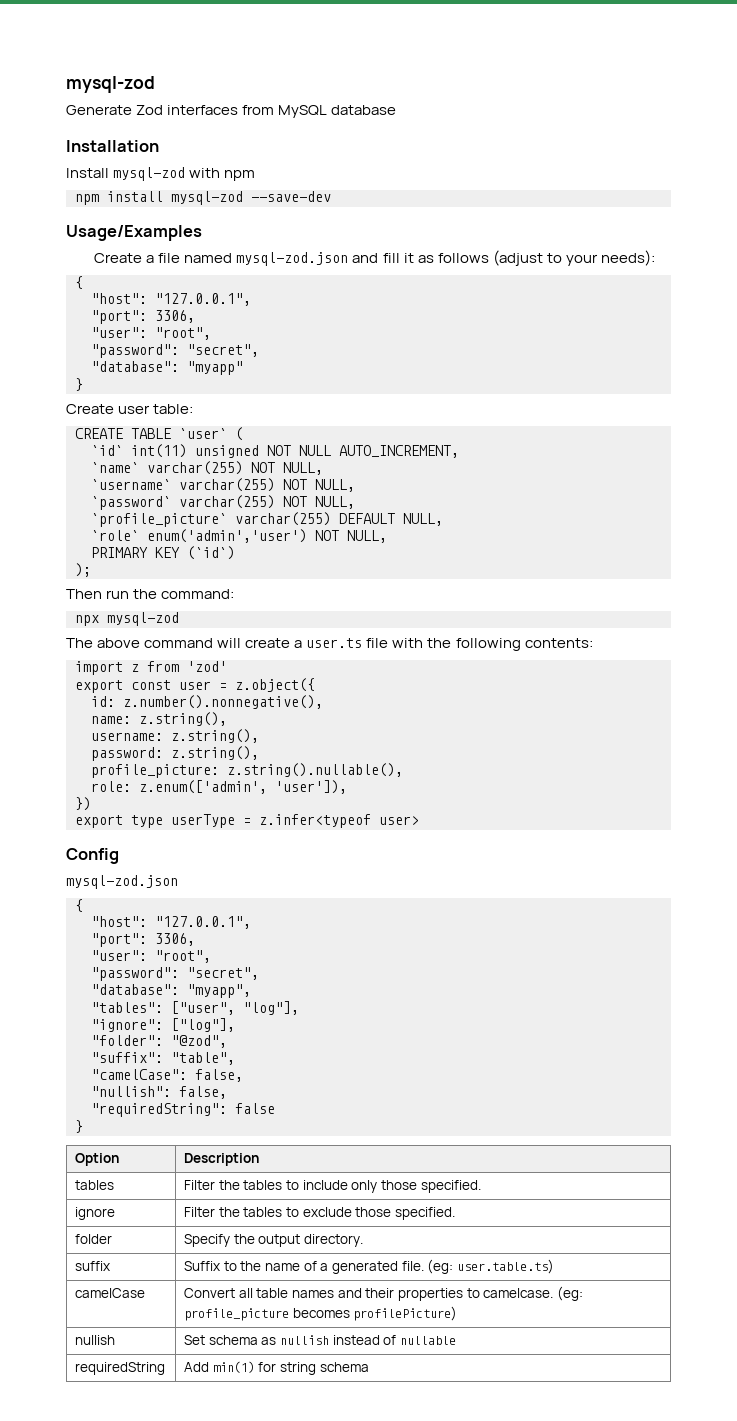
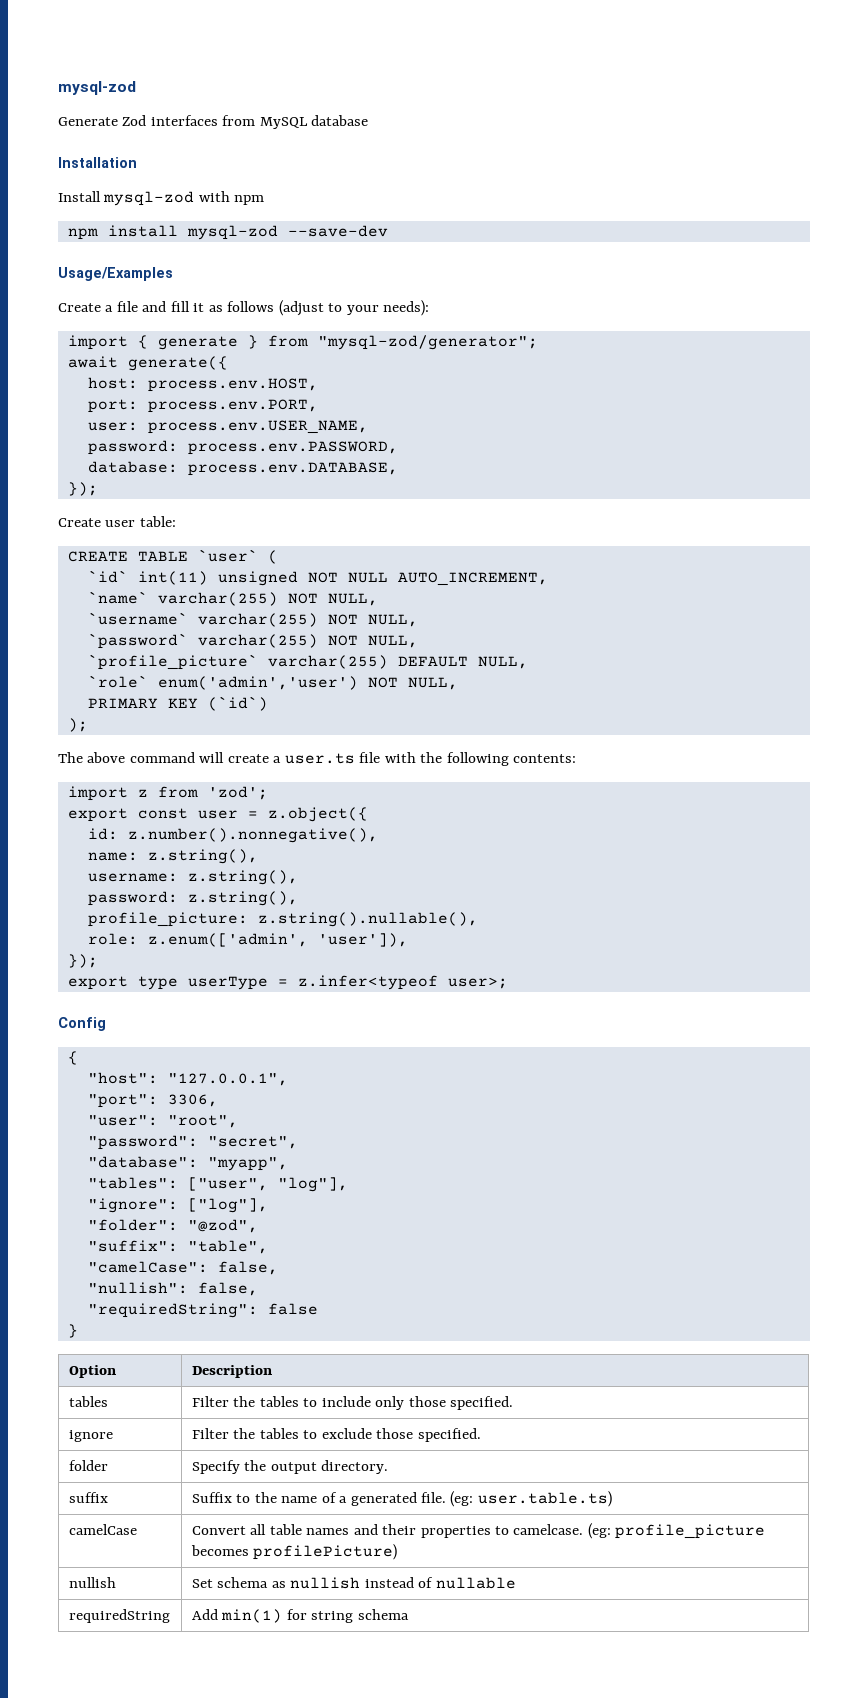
- Create a file named mysql-zod.json and fill it as follows (adjust to your needs):
- {
- "host": "127.0.0.1",
- "port": 3306,
- "user": "root",
- "password": "secret",
- "database": "myapp"
- }
+ Create a file and fill it as follows (adjust to your needs):
+ import { generate } from "mysql-zod/generator";
+ await generate({
+ host: process.env.HOST,
+ port: process.env.PORT,
+ user: process.env.USER_NAME,
+ password: process.env.PASSWORD,
+ database: process.env.DATABASE,
+ });
- Then run the command:
- npx mysql-zod
- import z from 'zod'
+ import z from 'zod';
  role: z.enum(['admin', 'user']),
- })
+ });
- export type userType = z.infer<typeof user>
+ export type userType = z.infer<typeof user>;
  Config
- mysql-zod.json

